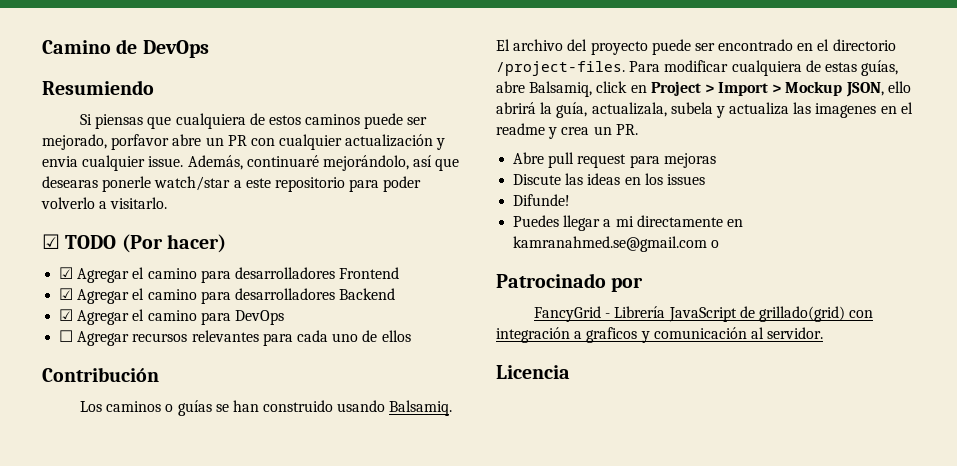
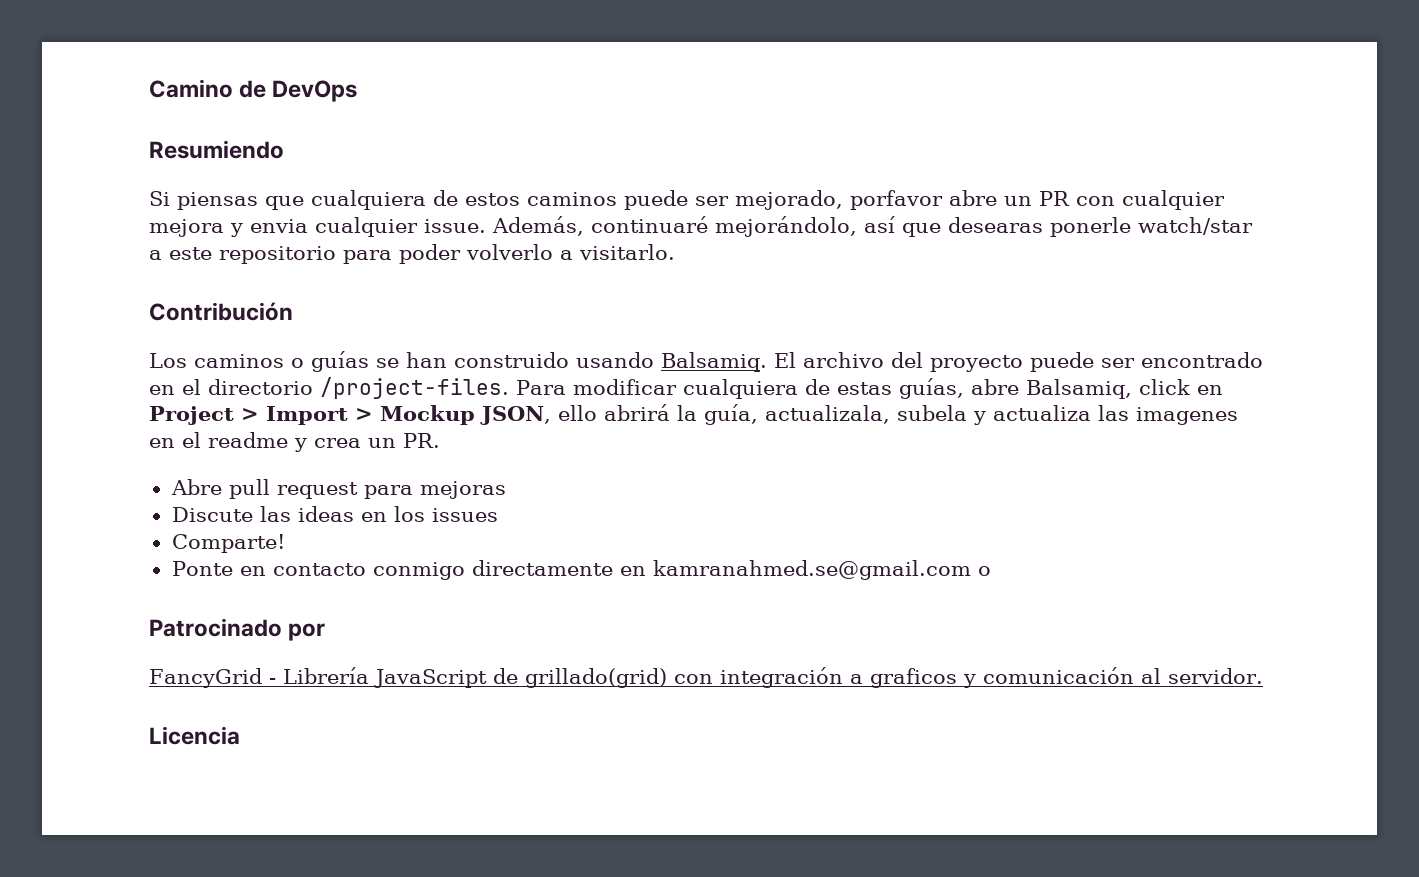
- Si piensas que cualquiera de estos caminos puede ser mejorado, porfavor abre un PR con cualquier actualización y envia cualquier issue.
+ Si piensas que cualquiera de estos caminos puede ser mejorado, porfavor abre un PR con cualquier mejora y envia cualquier issue.
- ☑ TODO (Por hacer)
- ☑ Agregar el camino para desarrolladores Frontend
- ☑ Agregar el camino para desarrolladores Backend
- ☑ Agregar el camino para DevOps
- ☐ Agregar recursos relevantes para cada uno de ellos
- Difunde!
- Puedes llegar a mi directamente en kamranahmed.se@gmail.com o
+ Comparte!
+ Ponte en contacto conmigo directamente en kamranahmed.se@gmail.com o

